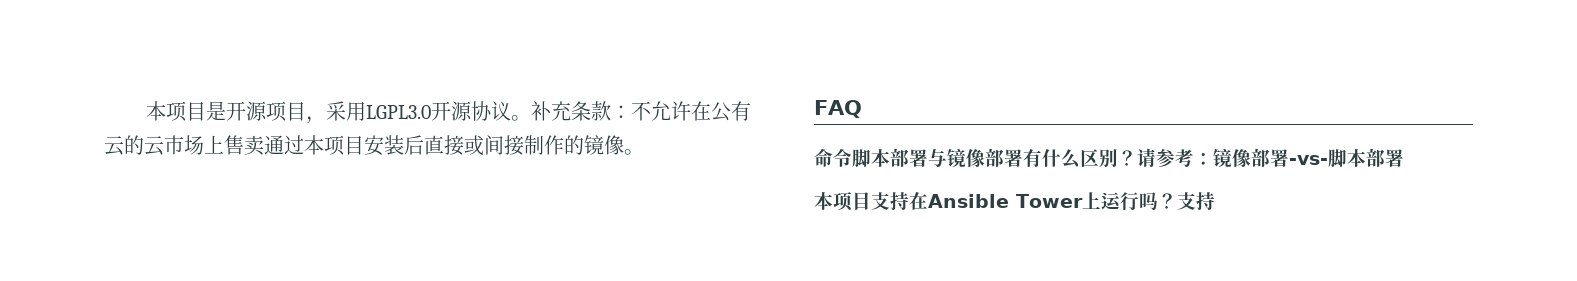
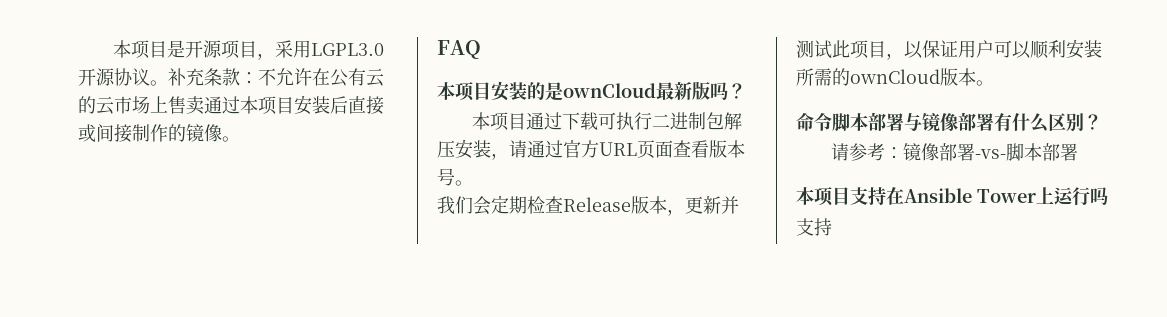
+ 本项目安装的是ownCloud最新版吗？
+ 本项目通过下载可执行二进制包解压安装，请通过官方URL页面查看版本号。
+ 我们会定期检查Release版本，更新并测试此项目，以保证用户可以顺利安装所需的ownCloud版本。
- 命令脚本部署与镜像部署有什么区别？请参考：镜像部署-vs-脚本部署
+ 命令脚本部署与镜像部署有什么区别？
+ 请参考：镜像部署-vs-脚本部署
- 本项目支持在Ansible Tower上运行吗？支持
+ 本项目支持在Ansible Tower上运行吗
+ 支持

